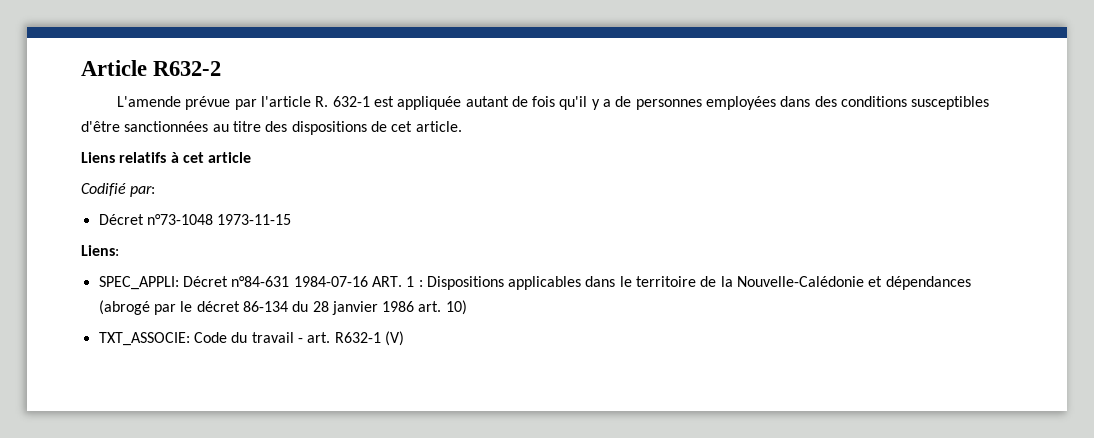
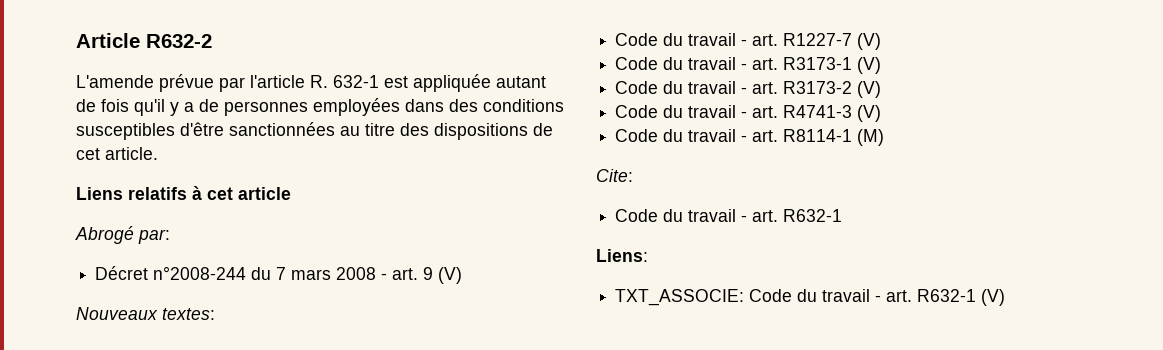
- Codifié par:
+ Abrogé par:
- Décret n°73-1048 1973-11-15
+ Décret n°2008-244 du 7 mars 2008 - art. 9 (V)
+ Nouveaux textes:
+ Code du travail - art. R1227-7 (V)
+ Code du travail - art. R3173-1 (V)
+ Code du travail - art. R3173-2 (V)
+ Code du travail - art. R4741-3 (V)
+ Code du travail - art. R8114-1 (M)
+ Cite:
+ Code du travail - art. R632-1
  Liens:
- SPEC_APPLI: Décret n°84-631 1984-07-16 ART. 1 : Dispositions applicables dans le territoire de la Nouvelle-Calédonie et dépendances (abrogé par le décret 86-134 du 28 janvier 1986 art. 10)

